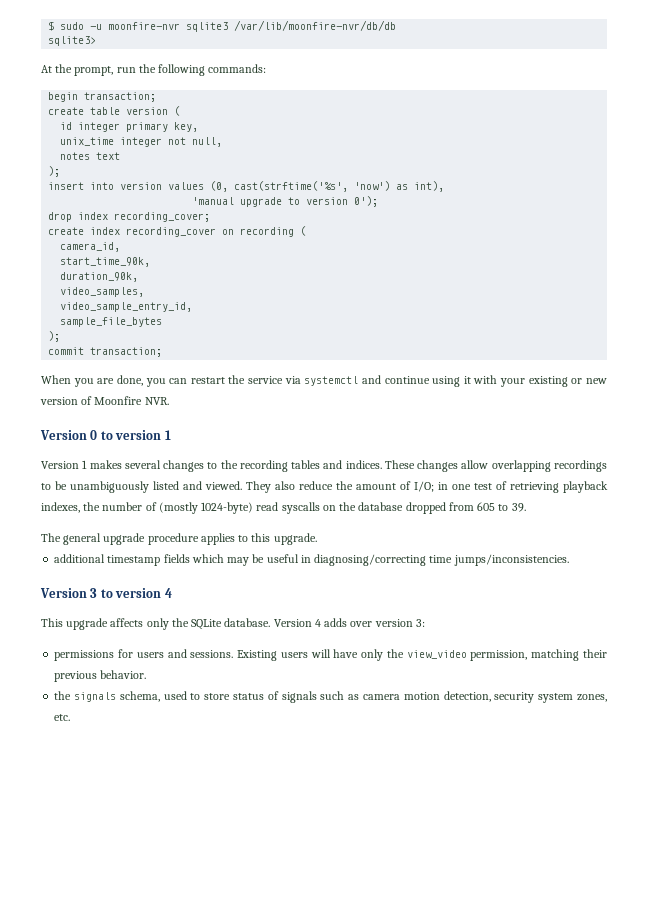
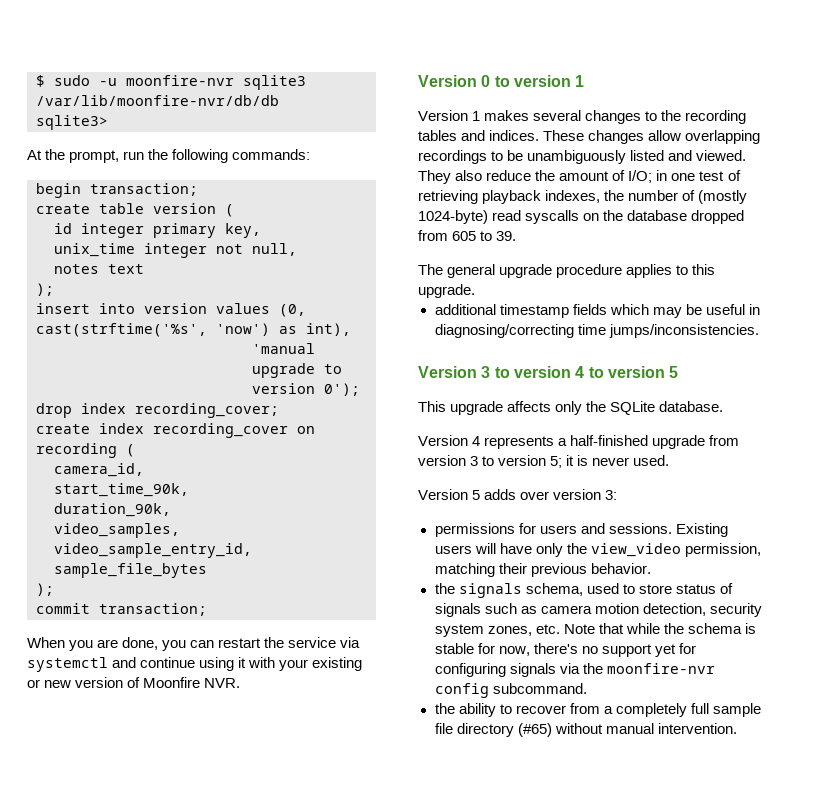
- Version 3 to version 4
+ Version 3 to version 4 to version 5
- This upgrade affects only the SQLite database. Version 4 adds over version 3:
+ This upgrade affects only the SQLite database.
+ Version 4 represents a half-finished upgrade from version 3 to version 5; it is never used.
+ Version 5 adds over version 3:
- the signals schema, used to store status of signals such as camera motion detection, security system zones, etc.
+ the signals schema, used to store status of signals such as camera motion detection, security system zones, etc. Note that while the schema is stable for now, there's no support yet for configuring signals via the moonfire-nvr config subcommand.
+ the ability to recover from a completely full sample file directory (#65) without manual intervention.

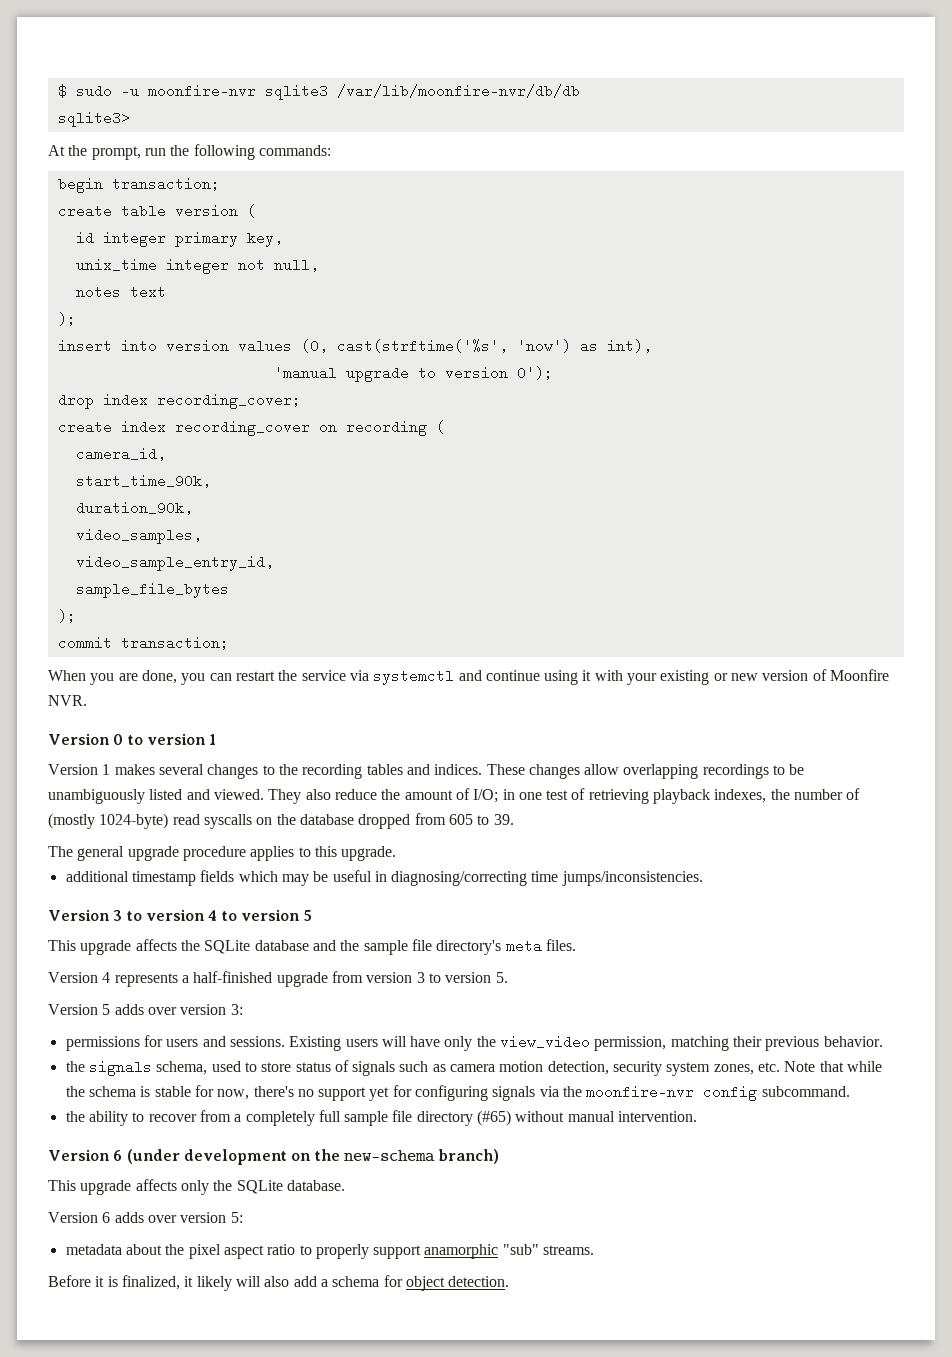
- This upgrade affects only the SQLite database.
+ This upgrade affects the SQLite database and the sample file directory's meta files.
- Version 4 represents a half-finished upgrade from version 3 to version 5; it is never used.
+ Version 4 represents a half-finished upgrade from version 3 to version 5.
+ Version 6 (under development on the new-schema branch)
+ This upgrade affects only the SQLite database.
+ Version 6 adds over version 5:
+ metadata about the pixel aspect ratio to properly support anamorphic "sub" streams.
+ Before it is finalized, it likely will also add a schema for object detection.

